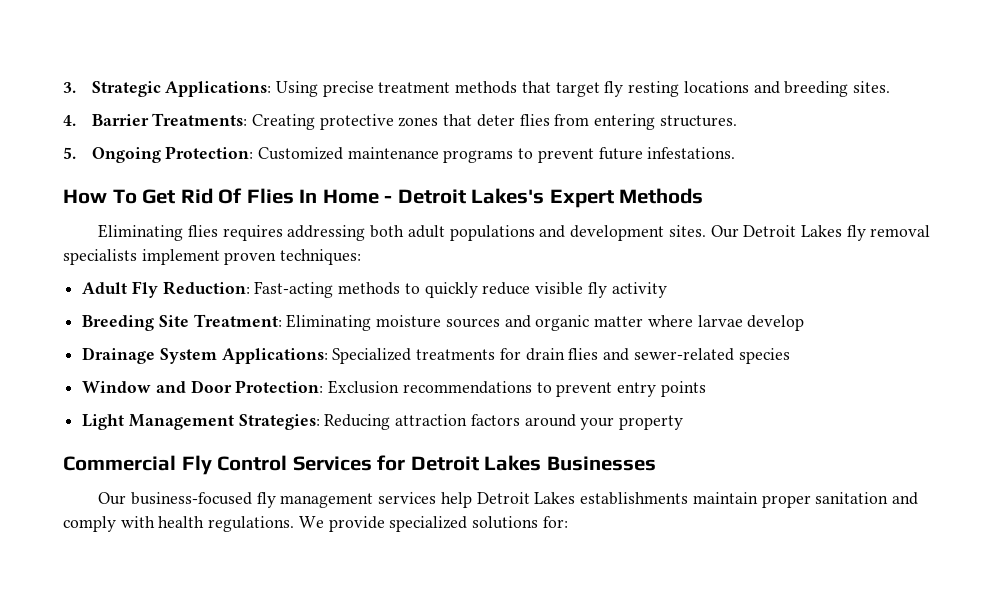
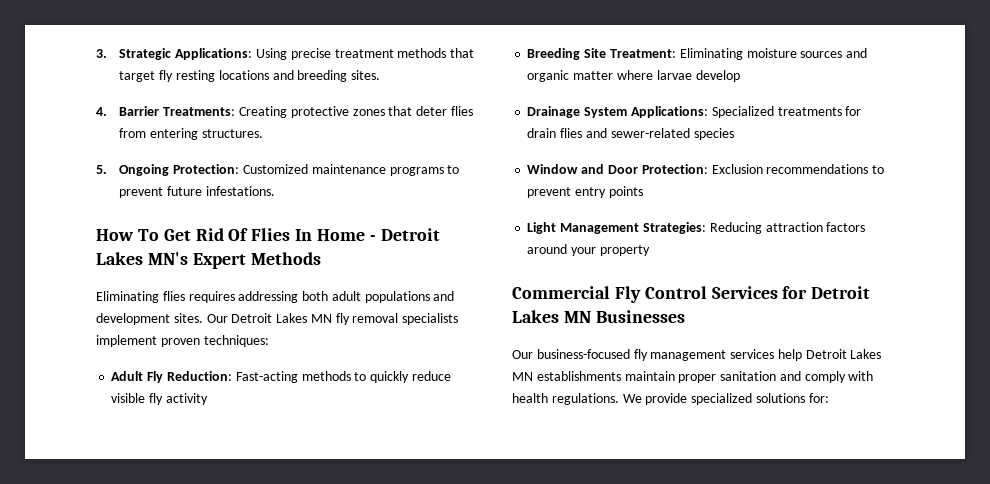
- How To Get Rid Of Flies In Home - Detroit Lakes's Expert Methods
+ How To Get Rid Of Flies In Home - Detroit Lakes MN's Expert Methods
- Our Detroit Lakes fly removal specialists implement proven techniques:
+ Our Detroit Lakes MN fly removal specialists implement proven techniques:
- Commercial Fly Control Services for Detroit Lakes Businesses
+ Commercial Fly Control Services for Detroit Lakes MN Businesses
- Our business-focused fly management services help Detroit Lakes establishments maintain proper sanitation and comply with health regulations.
+ Our business-focused fly management services help Detroit Lakes MN establishments maintain proper sanitation and comply with health regulations.

